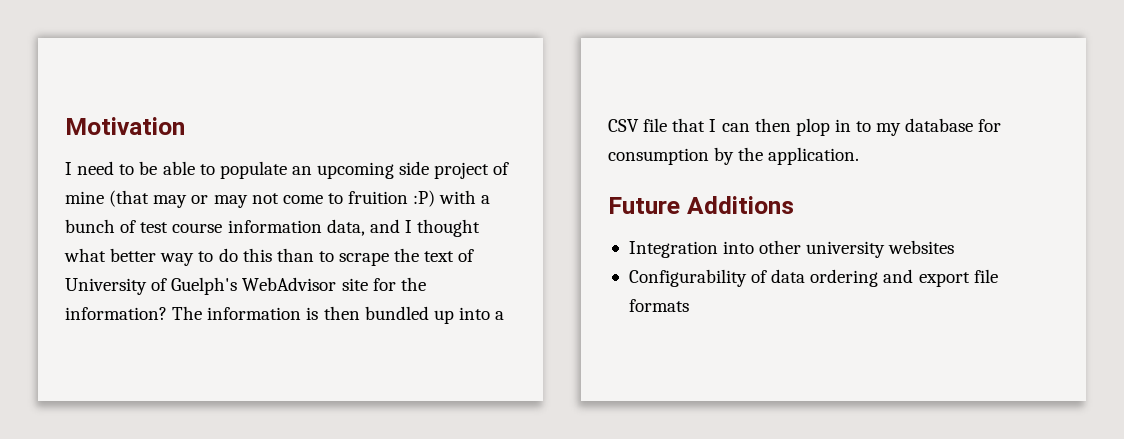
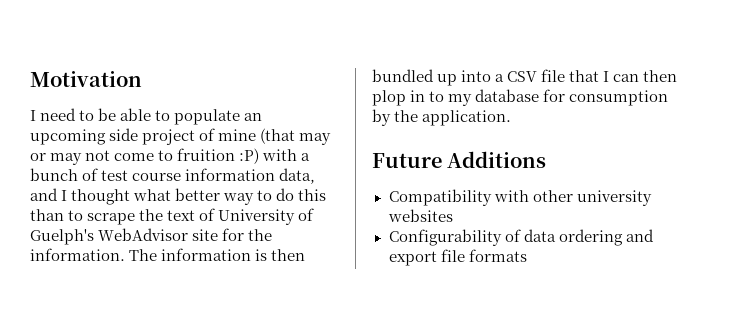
- I need to be able to populate an upcoming side project of mine (that may or may not come to fruition :P) with a bunch of test course information data, and I thought what better way to do this than to scrape the text of University of Guelph's WebAdvisor site for the information?
+ I need to be able to populate an upcoming side project of mine (that may or may not come to fruition :P) with a bunch of test course information data, and I thought what better way to do this than to scrape the text of University of Guelph's WebAdvisor site for the information.
- Integration into other university websites
+ Compatibility with other university websites

